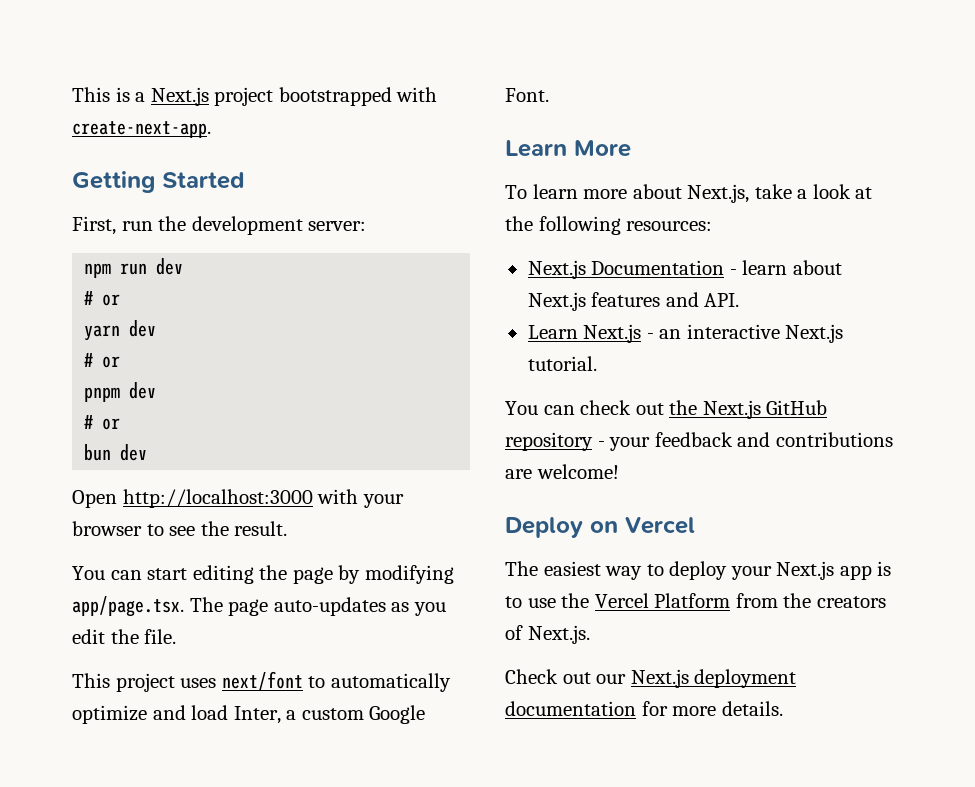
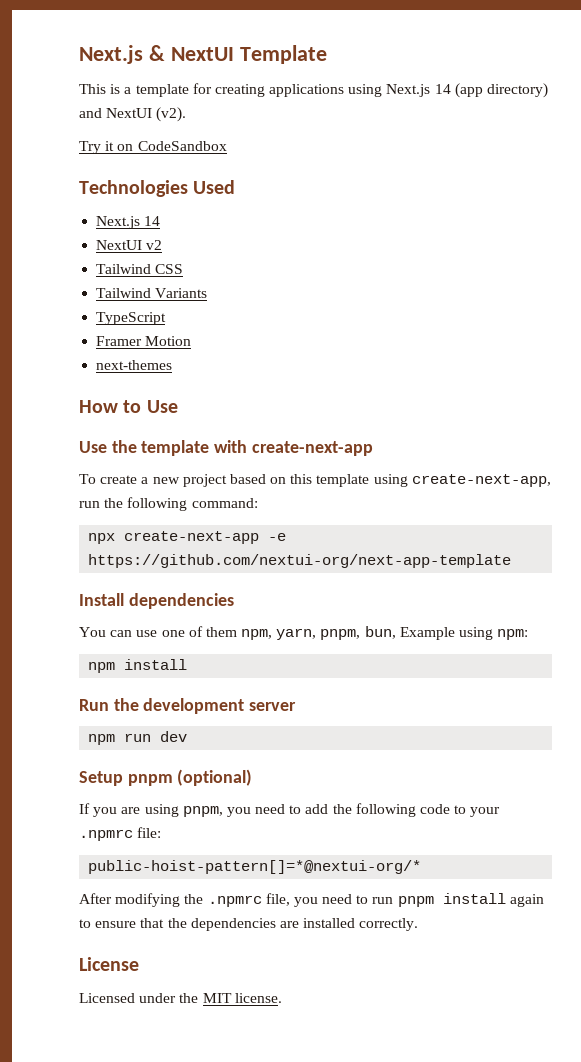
- This is a Next.js project bootstrapped with create-next-app.
- Getting Started
- First, run the development server:
+ Next.js & NextUI Template
+ This is a template for creating applications using Next.js 14 (app directory) and NextUI (v2).
+ Try it on CodeSandbox
+ Technologies Used
+ Next.js 14
+ NextUI v2
+ Tailwind CSS
+ Tailwind Variants
+ TypeScript
+ Framer Motion
+ next-themes
+ How to Use
+ Use the template with create-next-app
+ To create a new project based on this template using create-next-app, run the following command:
+ npx create-next-app -e https://github.com/nextui-org/next-app-template
+ Install dependencies
+ You can use one of them npm, yarn, pnpm, bun, Example using npm:
+ npm install
+ Run the development server
  npm run dev
- # or
- yarn dev
- # or
- pnpm dev
- # or
- bun dev
- Open http://localhost:3000 with your browser to see the result.
- You can start editing the page by modifying app/page.tsx. The page auto-updates as you edit the file.
- This project uses next/font to automatically optimize and load Inter, a custom Google Font.
- Learn More
- To learn more about Next.js, take a look at the following resources:
- Next.js Documentation - learn about Next.js features and API.
- Learn Next.js - an interactive Next.js tutorial.
- You can check out the Next.js GitHub repository - your feedback and contributions are welcome!
- Deploy on Vercel
- The easiest way to deploy your Next.js app is to use the Vercel Platform from the creators of Next.js.
- Check out our Next.js deployment documentation for more details.
+ Setup pnpm (optional)
+ If you are using pnpm, you need to add the following code to your .npmrc file:
+ public-hoist-pattern[]=*@nextui-org/*
+ After modifying the .npmrc file, you need to run pnpm install again to ensure that the dependencies are installed correctly.
+ License
+ Licensed under the MIT license.

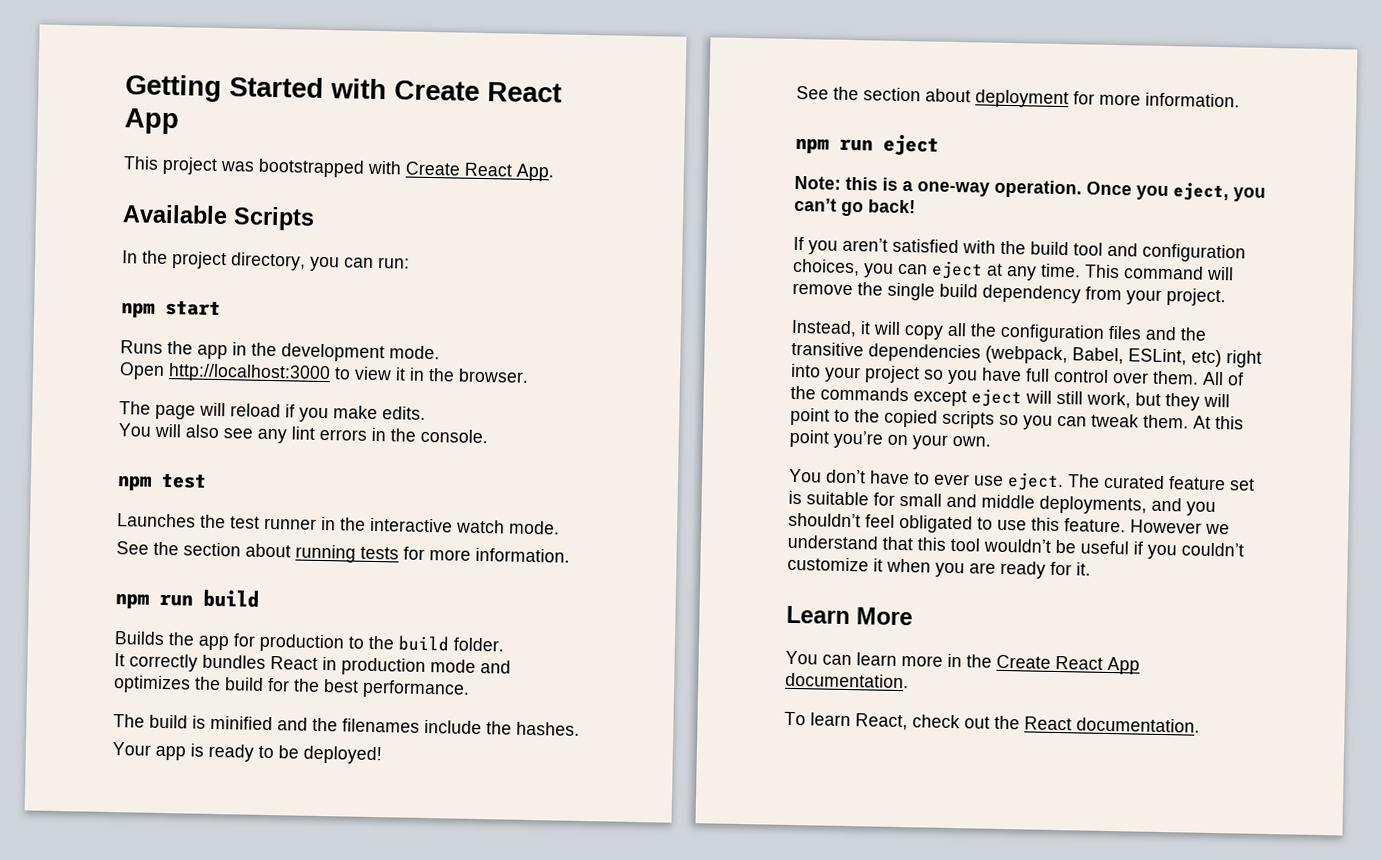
- Next.js & NextUI Template
- This is a template for creating applications using Next.js 14 (app directory) and NextUI (v2).
- Try it on CodeSandbox
- Technologies Used
- Next.js 14
- NextUI v2
- Tailwind CSS
- Tailwind Variants
- TypeScript
- Framer Motion
- next-themes
- How to Use
- Use the template with create-next-app
- To create a new project based on this template using create-next-app, run the following command:
- npx create-next-app -e https://github.com/nextui-org/next-app-template
- Install dependencies
- You can use one of them npm, yarn, pnpm, bun, Example using npm:
- npm install
- Run the development server
- npm run dev
- Setup pnpm (optional)
- If you are using pnpm, you need to add the following code to your .npmrc file:
- public-hoist-pattern[]=*@nextui-org/*
- After modifying the .npmrc file, you need to run pnpm install again to ensure that the dependencies are installed correctly.
- License
- Licensed under the MIT license.
+ Getting Started with Create React App
+ This project was bootstrapped with Create React App.
+ Available Scripts
+ In the project directory, you can run:
+ npm start
+ Runs the app in the development mode.
+ Open http://localhost:3000 to view it in the browser.
+ The page will reload if you make edits.
+ You will also see any lint errors in the console.
+ npm test
+ Launches the test runner in the interactive watch mode.
+ See the section about running tests for more information.
+ npm run build
+ Builds the app for production to the build folder.
+ It correctly bundles React in production mode and optimizes the build for the best performance.
+ The build is minified and the filenames include the hashes.
+ Your app is ready to be deployed!
+ See the section about deployment for more information.
+ npm run eject
+ Note: this is a one-way operation. Once you eject, you can’t go back!
+ If you aren’t satisfied with the build tool and configuration choices, you can eject at any time. This command will remove the single build dependency from your project.
+ Instead, it will copy all the configuration files and the transitive dependencies (webpack, Babel, ESLint, etc) right into your project so you have full control over them. All of the commands except eject will still work, but they will point to the copied scripts so you can tweak them. At this point you’re on your own.
+ You don’t have to ever use eject. The curated feature set is suitable for small and middle deployments, and you shouldn’t feel obligated to use this feature. However we understand that this tool wouldn’t be useful if you couldn’t customize it when you are ready for it.
+ Learn More
+ You can learn more in the Create React App documentation.
+ To learn React, check out the React documentation.

